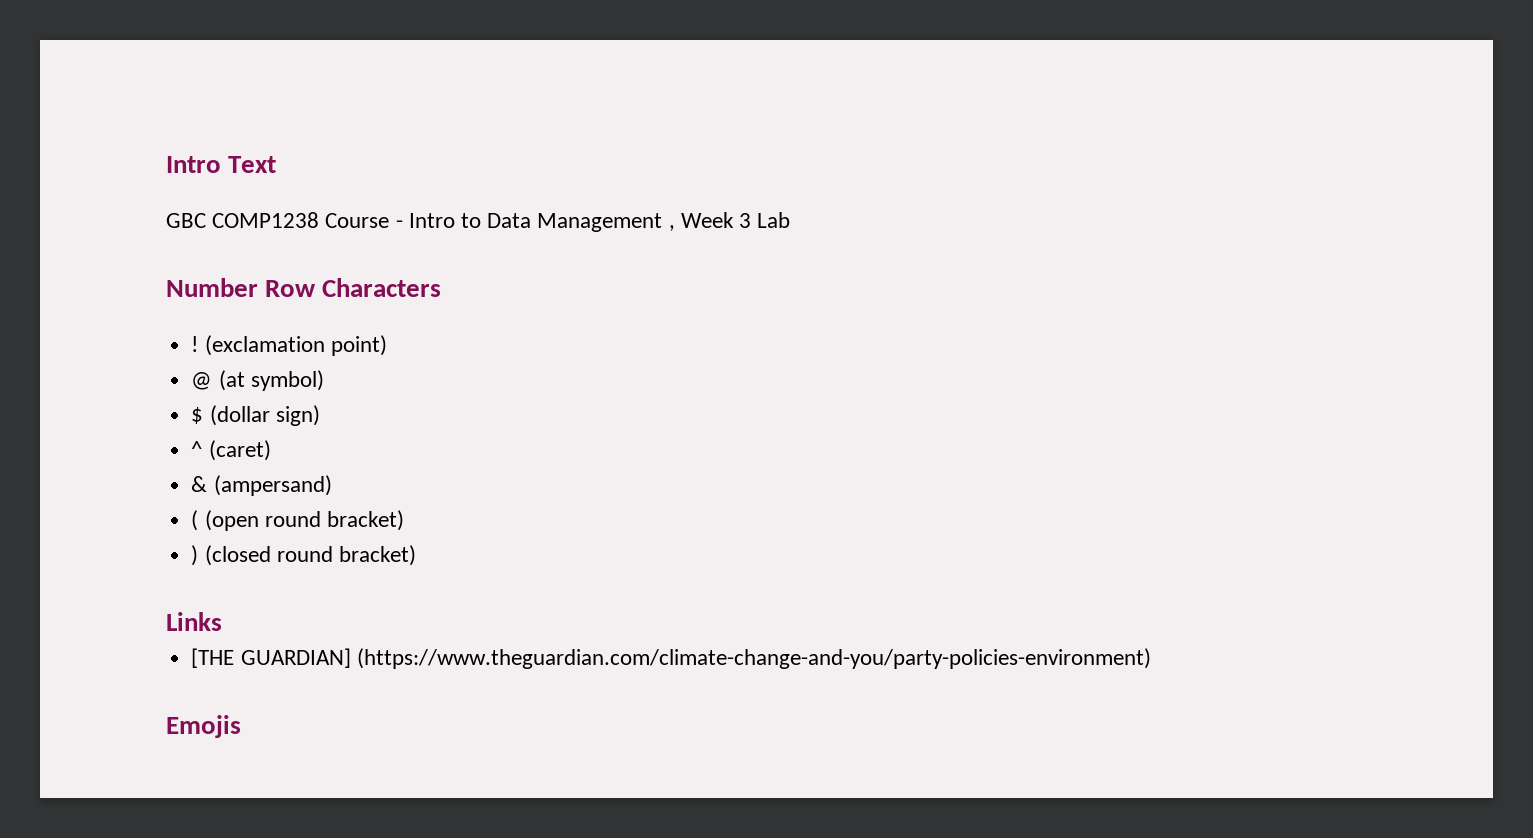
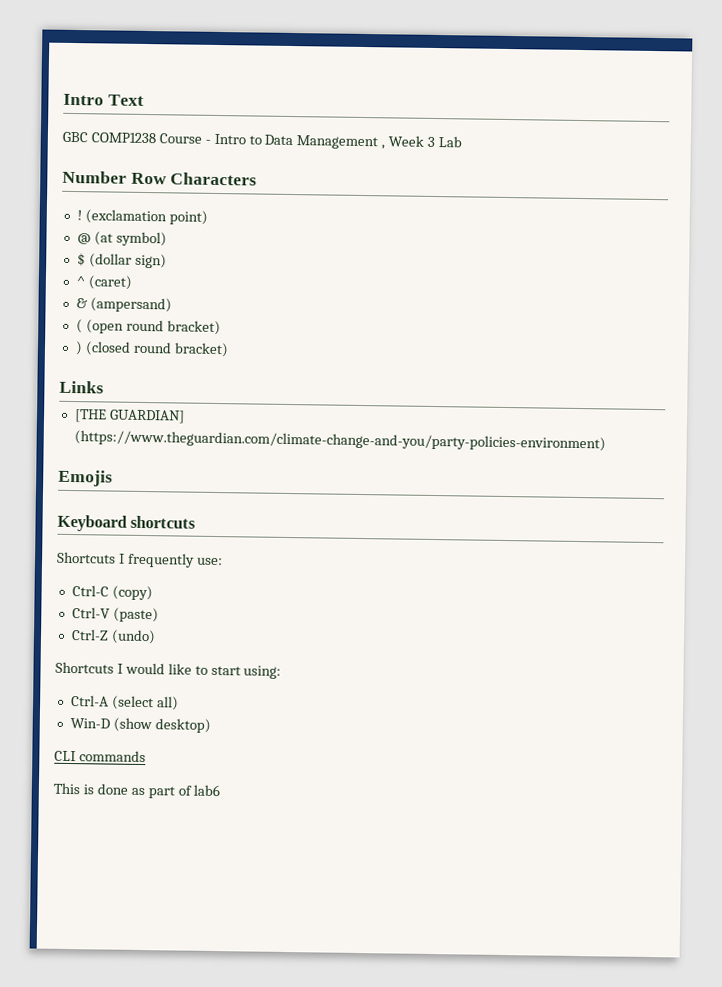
+ Keyboard shortcuts
+ Shortcuts I frequently use:
+ Ctrl-C (copy)
+ Ctrl-V (paste)
+ Ctrl-Z (undo)
+ Shortcuts I would like to start using:
+ Ctrl-A (select all)
+ Win-D (show desktop)
+ CLI commands
+ This is done as part of lab6

